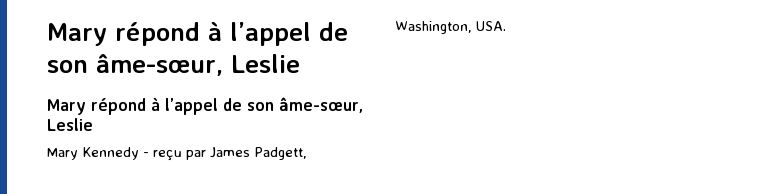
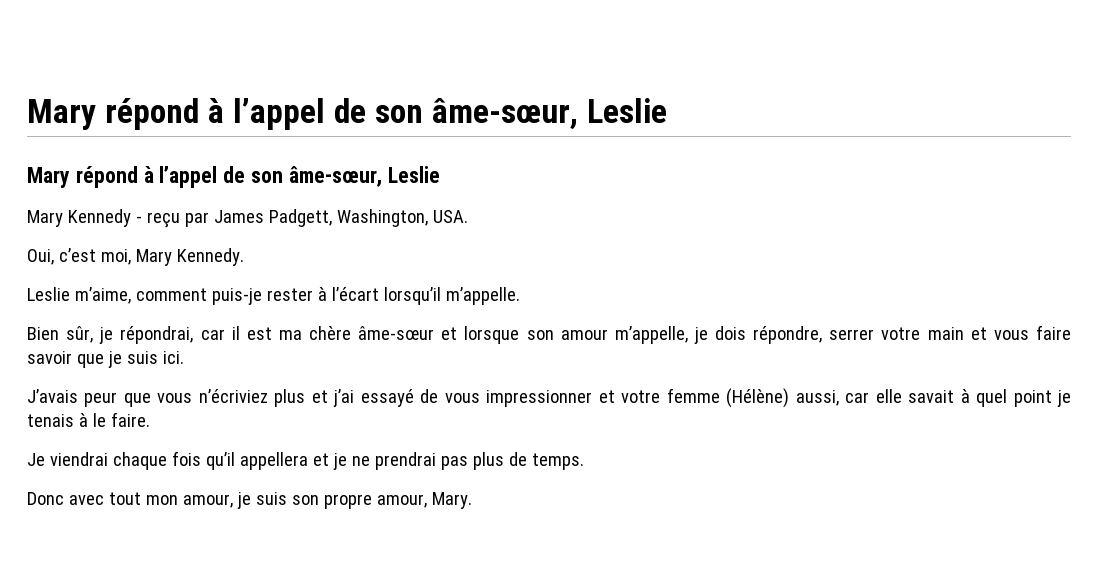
+ Oui, c’est moi, Mary Kennedy.
+ Leslie m’aime, comment puis-je rester à l’écart lorsqu’il m’appelle.
+ Bien sûr, je répondrai, car il est ma chère âme-sœur et lorsque son amour m’appelle, je dois répondre, serrer votre main et vous faire savoir que je suis ici.
+ J’avais peur que vous n’écriviez plus et j’ai essayé de vous impressionner et votre femme (Hélène) aussi, car elle savait à quel point je tenais à le faire.
+ Je viendrai chaque fois qu’il appellera et je ne prendrai pas plus de temps.
+ Donc avec tout mon amour, je suis son propre amour, Mary.

